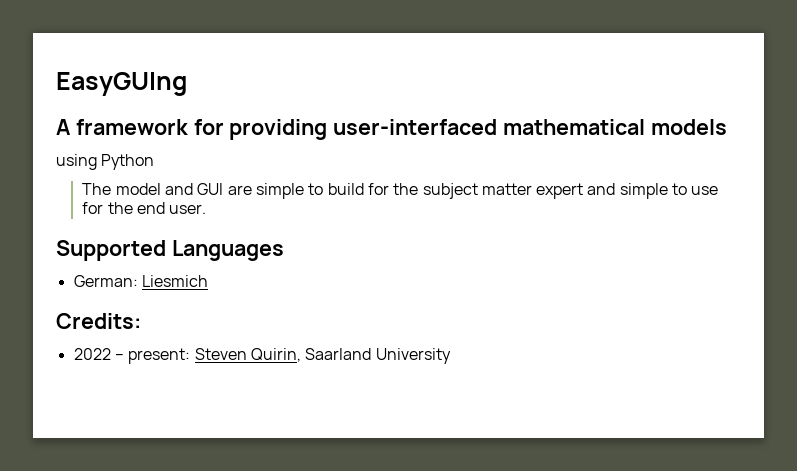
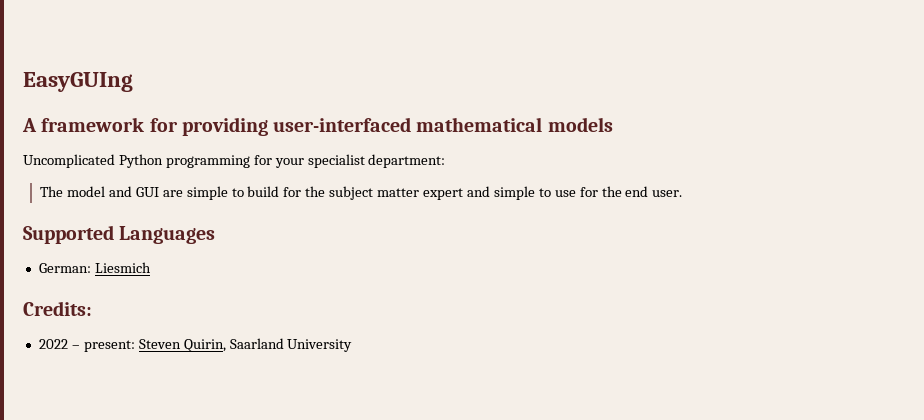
- using Python
+ Uncomplicated Python programming for your specialist department:

